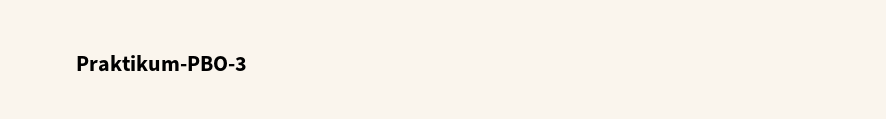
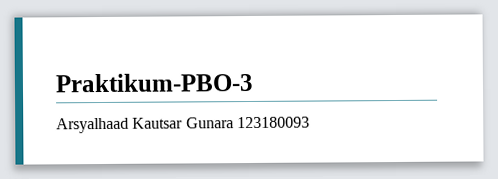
+ Arsyalhaad Kautsar Gunara 123180093

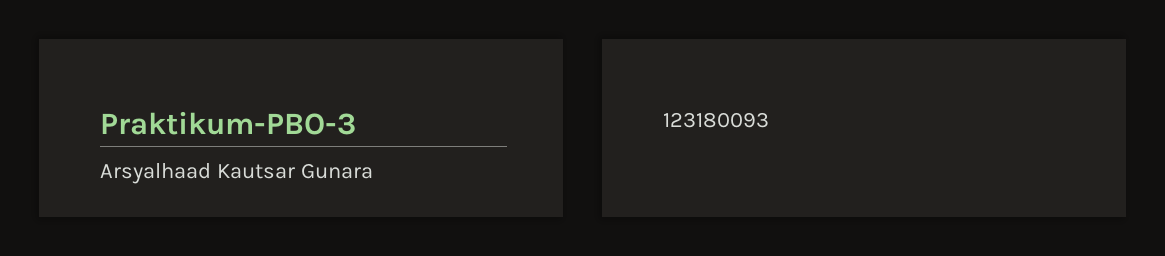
- Arsyalhaad Kautsar Gunara 123180093
+ Arsyalhaad Kautsar Gunara
+ 123180093

